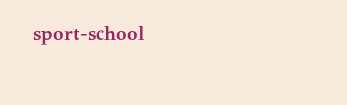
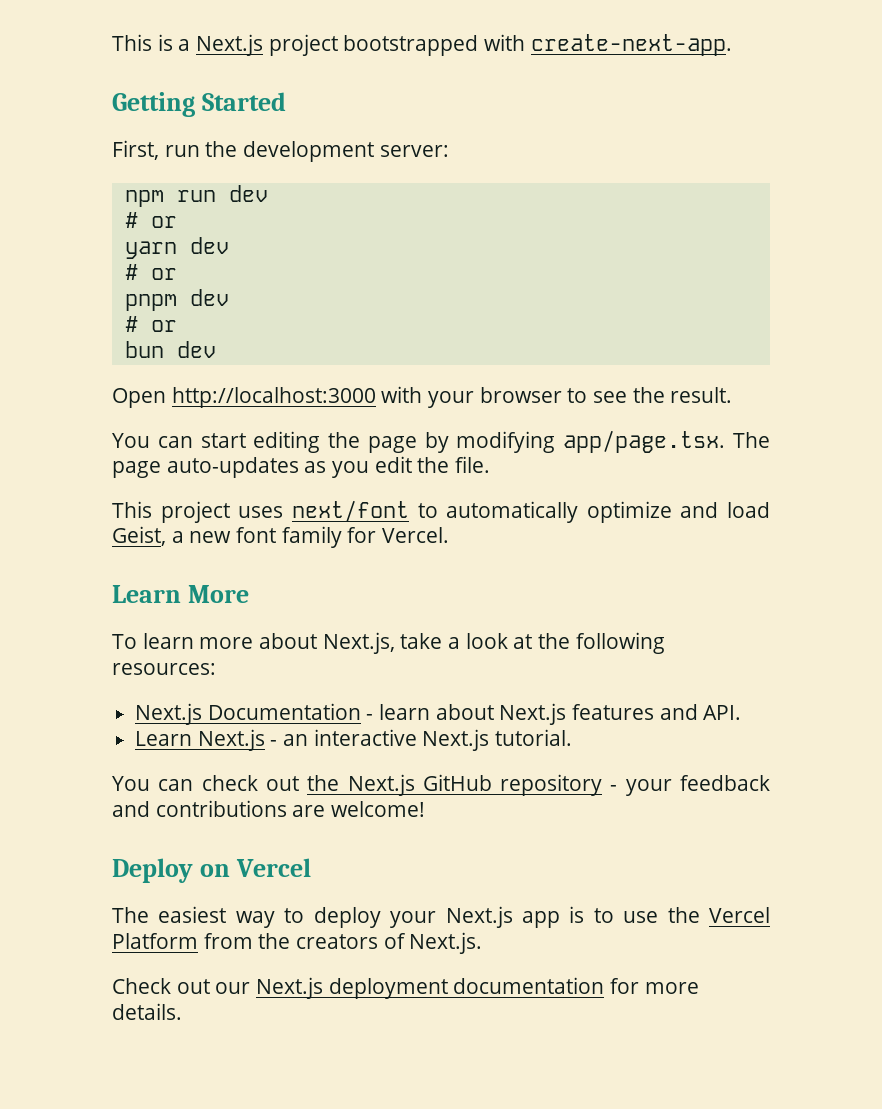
- sport-school
+ This is a Next.js project bootstrapped with create-next-app.
+ Getting Started
+ First, run the development server:
+ npm run dev
+ # or
+ yarn dev
+ # or
+ pnpm dev
+ # or
+ bun dev
+ Open http://localhost:3000 with your browser to see the result.
+ You can start editing the page by modifying app/page.tsx. The page auto-updates as you edit the file.
+ This project uses next/font to automatically optimize and load Geist, a new font family for Vercel.
+ Learn More
+ To learn more about Next.js, take a look at the following resources:
+ Next.js Documentation - learn about Next.js features and API.
+ Learn Next.js - an interactive Next.js tutorial.
+ You can check out the Next.js GitHub repository - your feedback and contributions are welcome!
+ Deploy on Vercel
+ The easiest way to deploy your Next.js app is to use the Vercel Platform from the creators of Next.js.
+ Check out our Next.js deployment documentation for more details.

